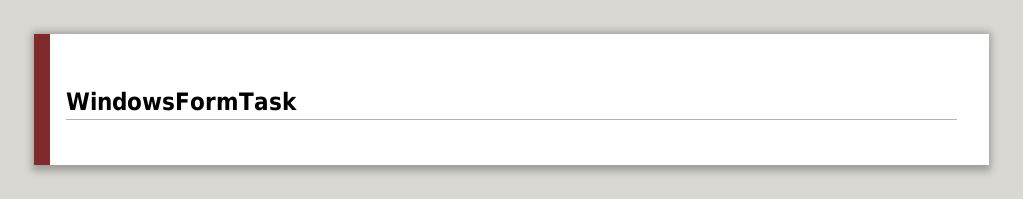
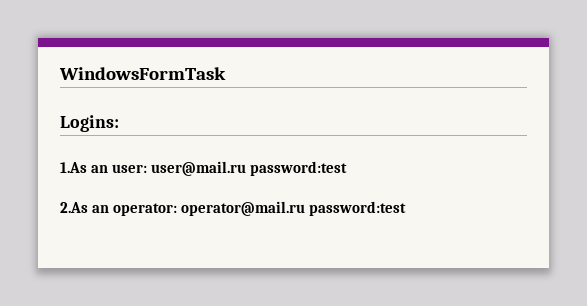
+ Logins:
+ 1.As an user: user@mail.ru password:test
+ 2.As an operator: operator@mail.ru password:test

